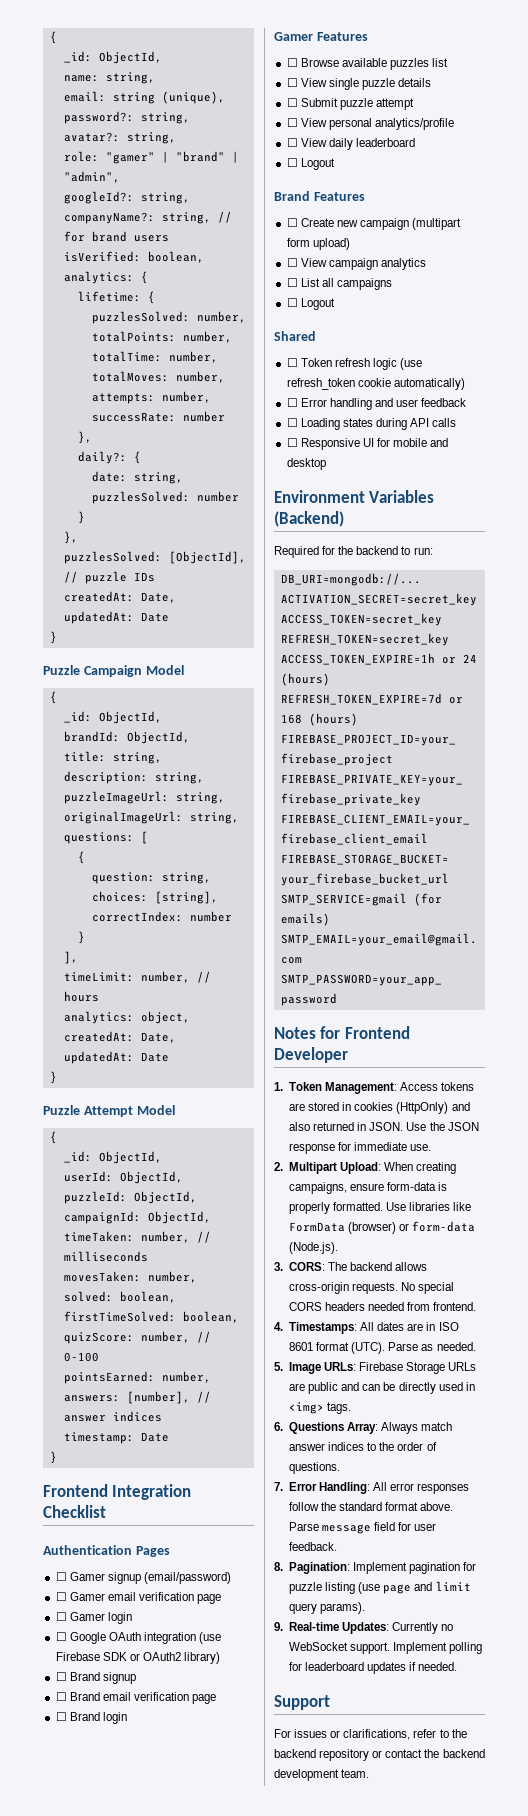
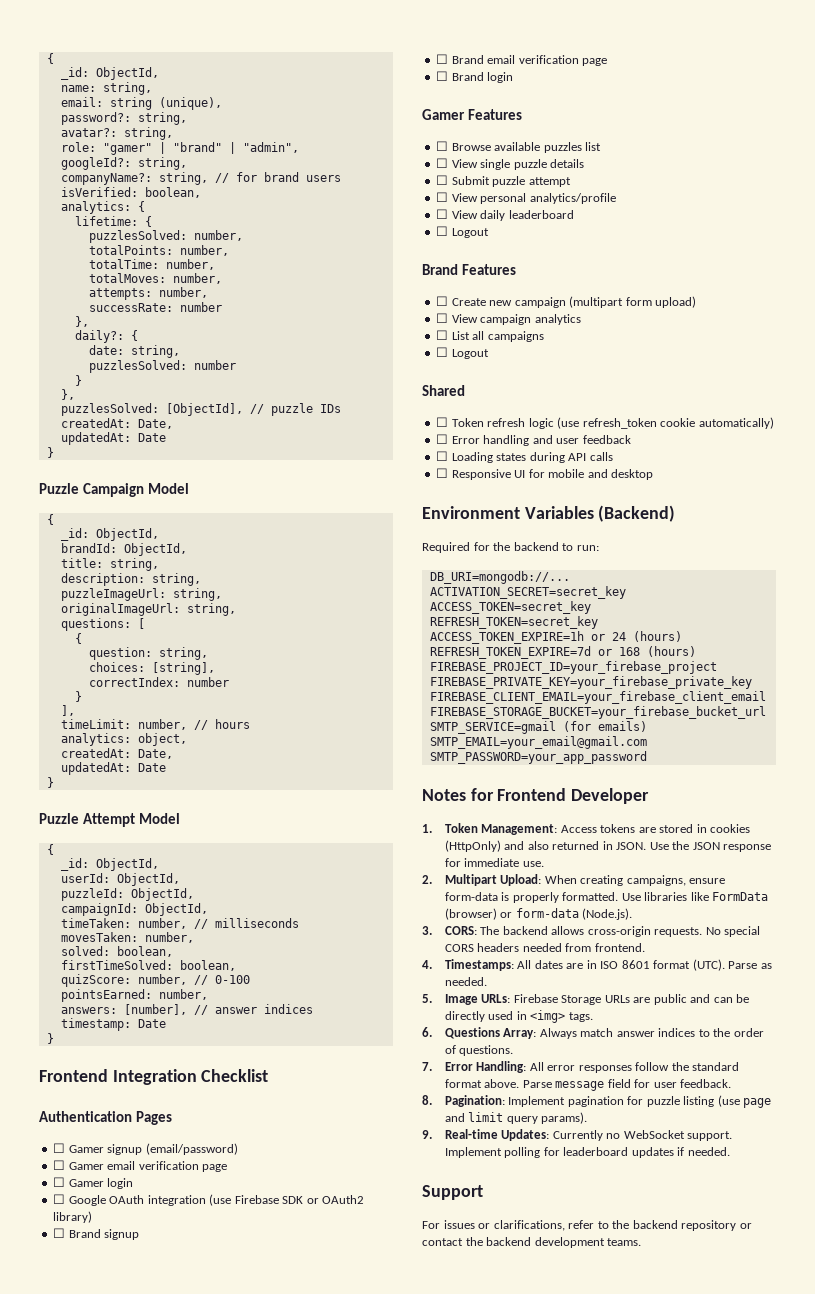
- For issues or clarifications, refer to the backend repository or contact the backend development team.
+ For issues or clarifications, refer to the backend repository or contact the backend development teams.

